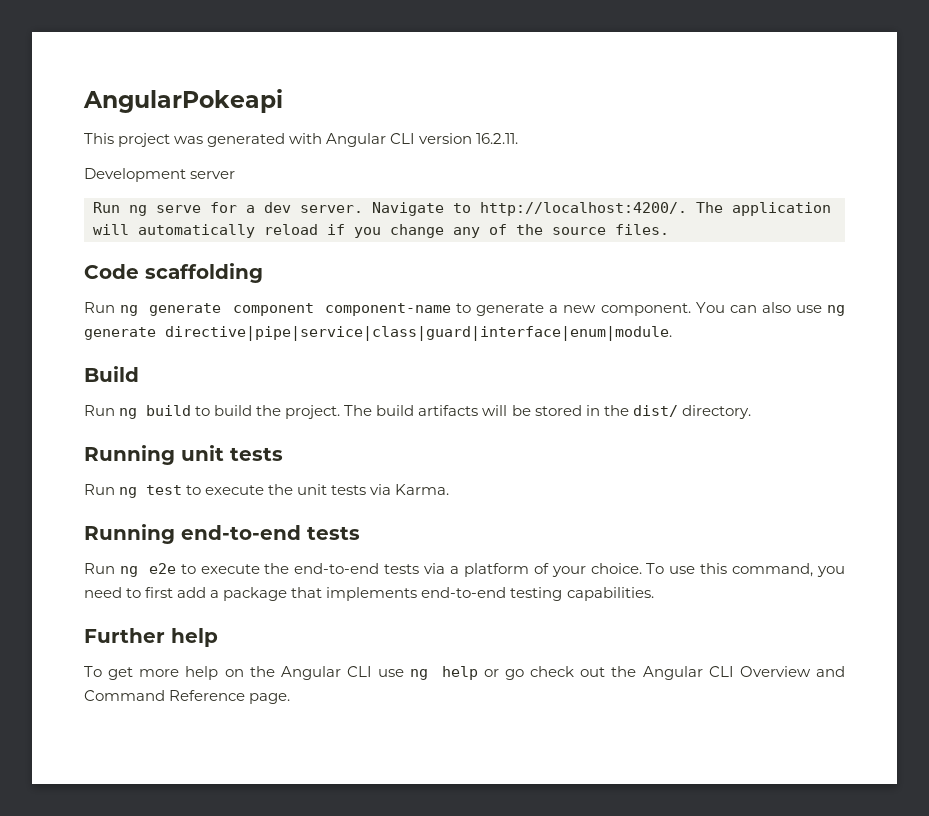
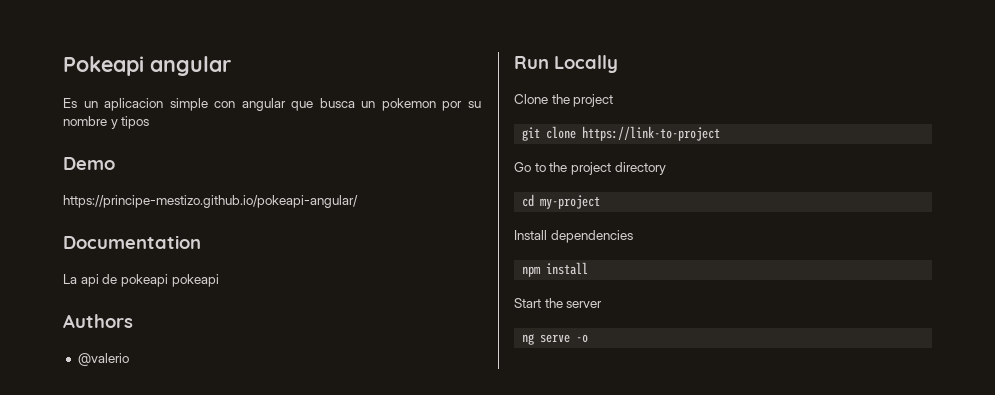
- AngularPokeapi
- This project was generated with Angular CLI version 16.2.11.
- Development server
+ Pokeapi angular
+ Es un aplicacion simple con angular que busca un pokemon por su nombre y tipos
+ Demo
+ https://principe-mestizo.github.io/pokeapi-angular/
+ Documentation
+ La api de pokeapi pokeapi
+ Authors
+ @valerio
+ Run Locally
+ Clone the project
+ git clone https://link-to-project
+ Go to the project directory
+ cd my-project
+ Install dependencies
+ npm install
+ Start the server
- Run ng serve for a dev server. Navigate to http://localhost:4200/. The application will automatically reload if you change any of the source files.
- Code scaffolding
- Run ng generate component component-name to generate a new component. You can also use ng generate directive|pipe|service|class|guard|interface|enum|module.
- Build
- Run ng build to build the project. The build artifacts will be stored in the dist/ directory.
- Running unit tests
- Run ng test to execute the unit tests via Karma.
- Running end-to-end tests
- Run ng e2e to execute the end-to-end tests via a platform of your choice. To use this command, you need to first add a package that implements end-to-end testing capabilities.
- Further help
- To get more help on the Angular CLI use ng help or go check out the Angular CLI Overview and Command Reference page.
+ ng serve -o

